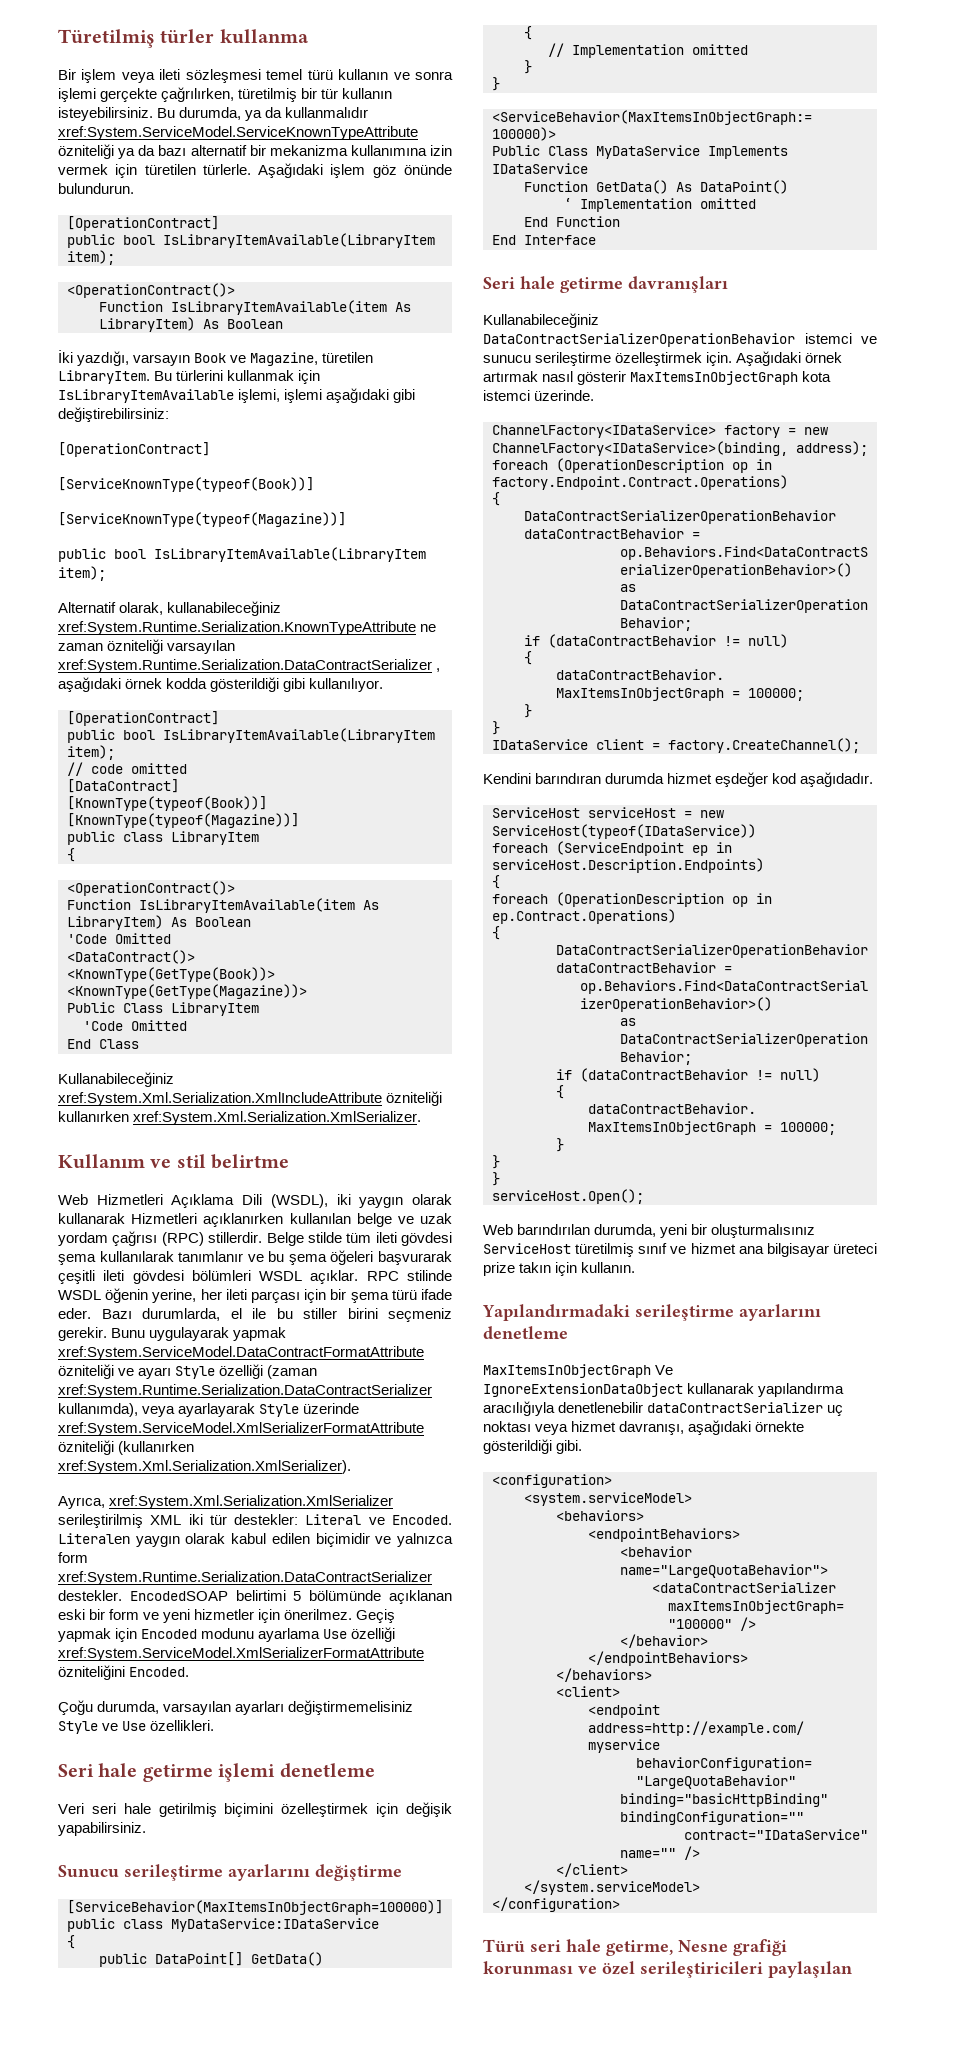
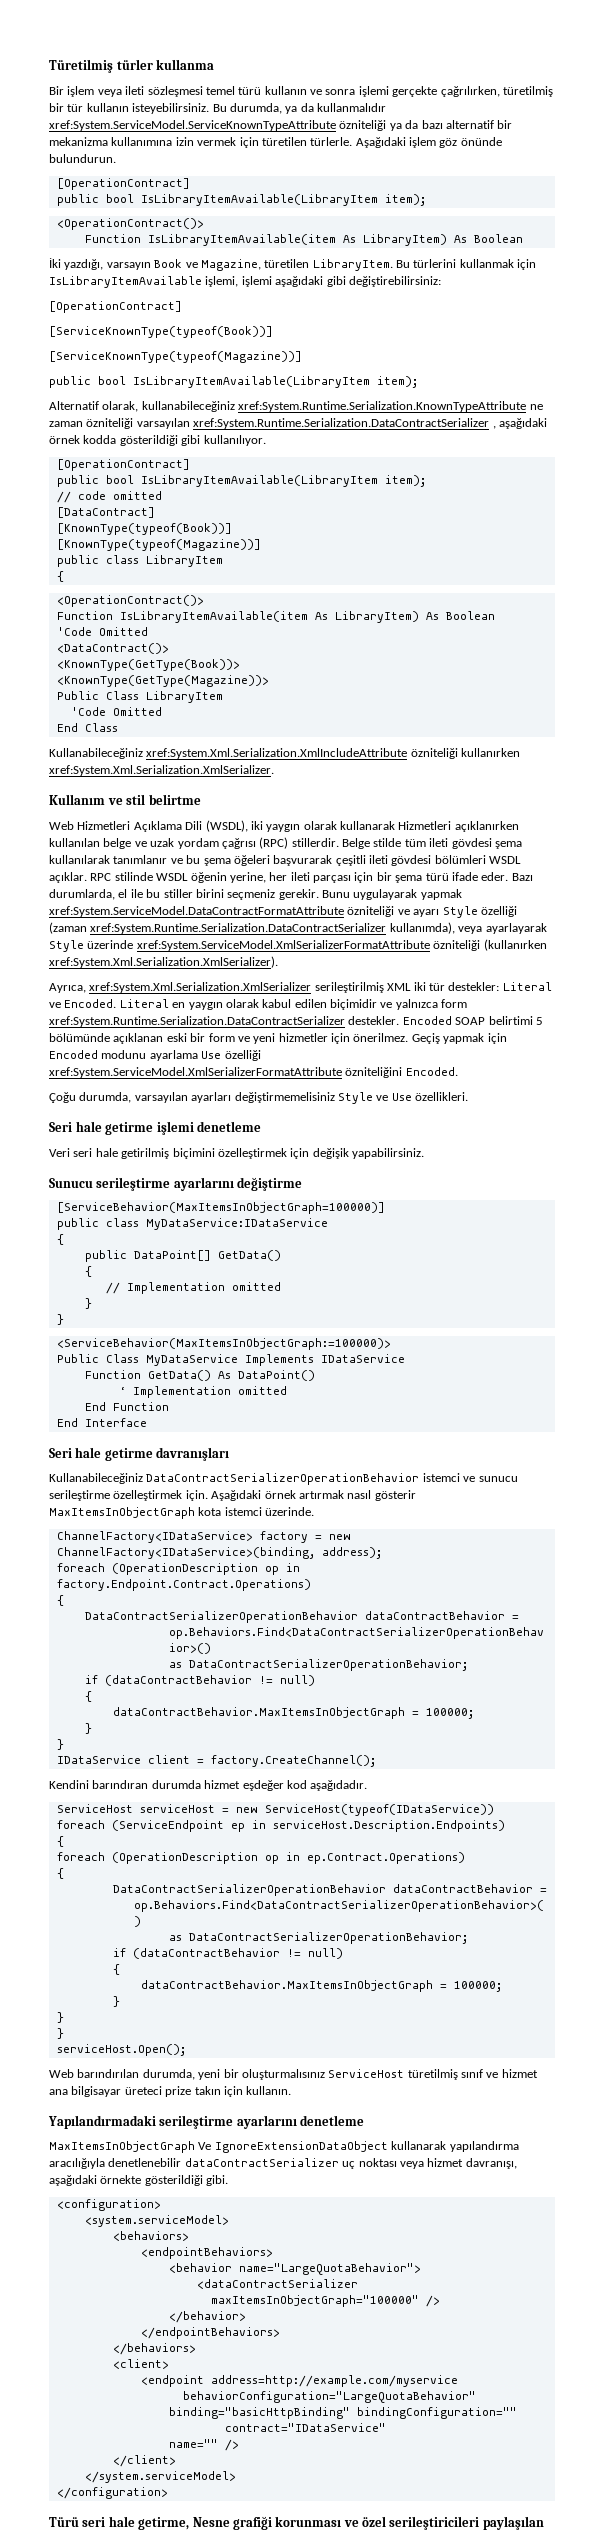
- Literalen yaygın olarak kabul edilen biçimidir ve yalnızca form xref:System.Runtime.Serialization.DataContractSerializer destekler.
+ Literal en yaygın olarak kabul edilen biçimidir ve yalnızca form xref:System.Runtime.Serialization.DataContractSerializer destekler.
- EncodedSOAP belirtimi 5 bölümünde açıklanan eski bir form ve yeni hizmetler için önerilmez.
+ Encoded SOAP belirtimi 5 bölümünde açıklanan eski bir form ve yeni hizmetler için önerilmez.

